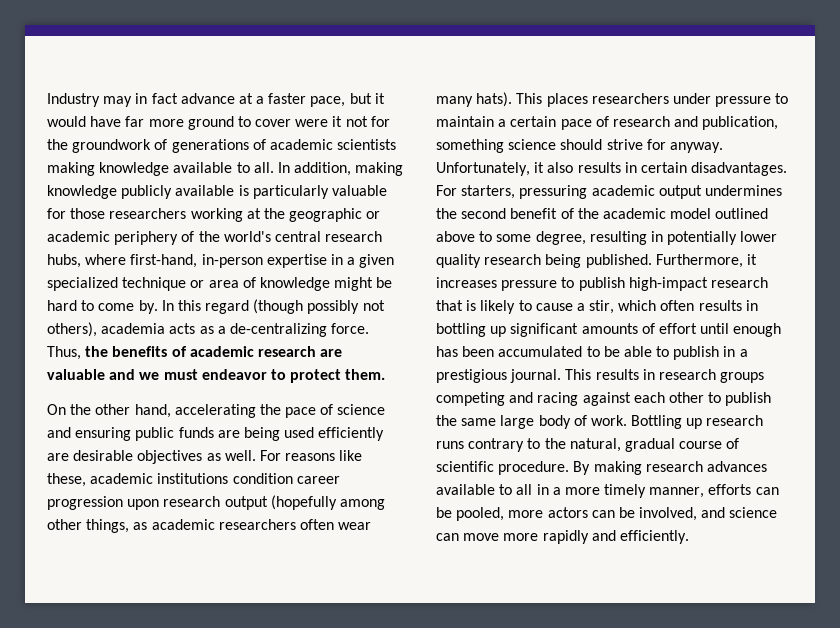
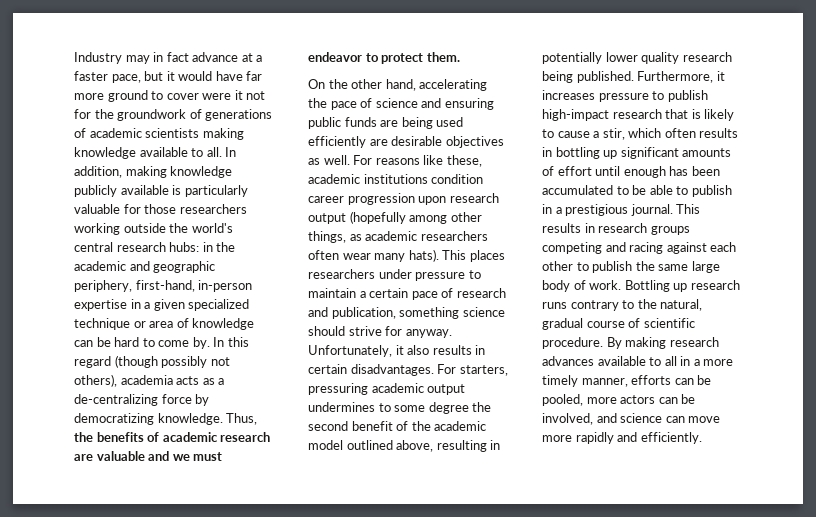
- In addition, making knowledge publicly available is particularly valuable for those researchers working at the geographic or academic periphery of the world's central research hubs, where first-hand, in-person expertise in a given specialized technique or area of knowledge might be hard to come by.
+ In addition, making knowledge publicly available is particularly valuable for those researchers working outside the world's central research hubs: in the academic and geographic periphery, first-hand, in-person expertise in a given specialized technique or area of knowledge can be hard to come by.
- In this regard (though possibly not others), academia acts as a de-centralizing force.
+ In this regard (though possibly not others), academia acts as a de-centralizing force by democratizing knowledge.
- For starters, pressuring academic output undermines the second benefit of the academic model outlined above to some degree, resulting in potentially lower quality research being published.
+ For starters, pressuring academic output undermines to some degree the second benefit of the academic model outlined above, resulting in potentially lower quality research being published.

